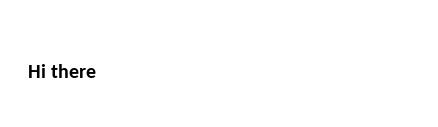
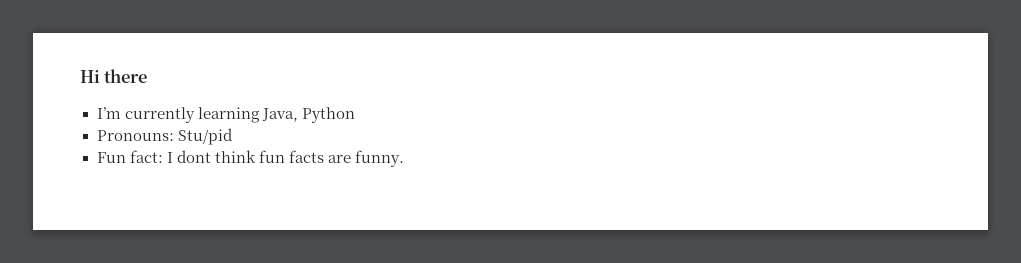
+ I’m currently learning Java, Python
+ Pronouns: Stu/pid
+ Fun fact: I dont think fun facts are funny.

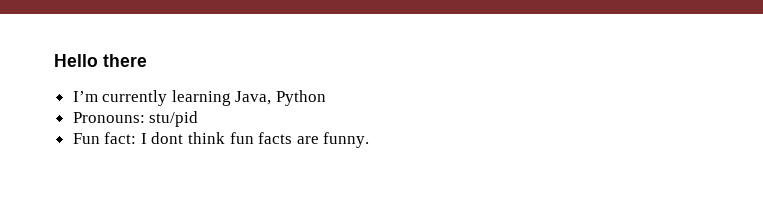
- Hi there
+ Hello there
- Pronouns: Stu/pid
+ Pronouns: stu/pid

